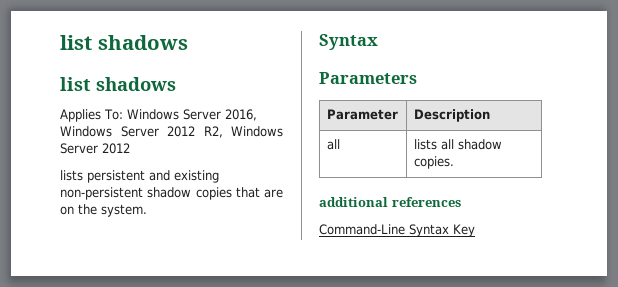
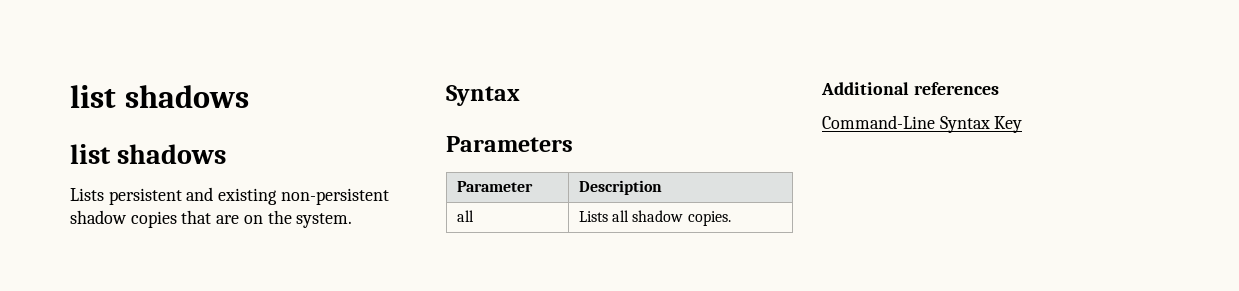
- Applies To: Windows Server 2016, Windows Server 2012 R2, Windows Server 2012
- lists persistent and existing non-persistent shadow copies that are on the system.
+ Lists persistent and existing non-persistent shadow copies that are on the system.
- all | lists all shadow copies.
+ all | Lists all shadow copies.
- additional references
+ Additional references

